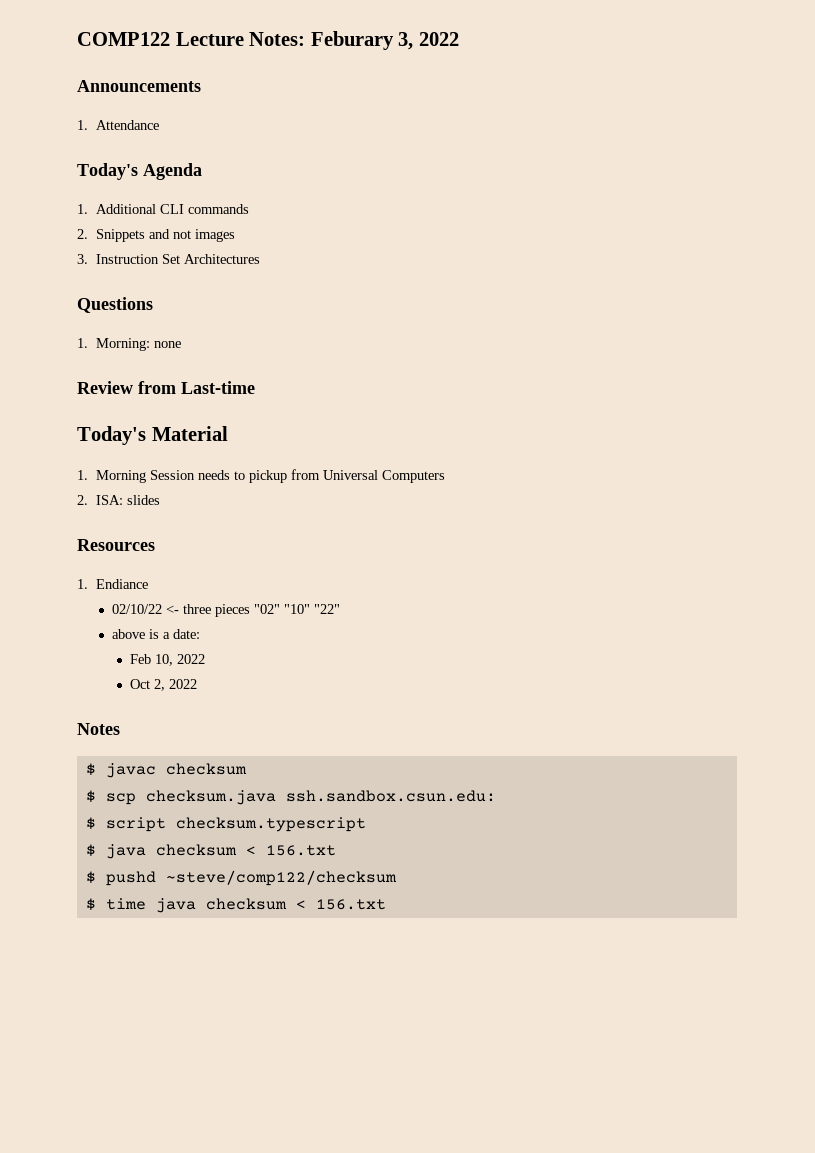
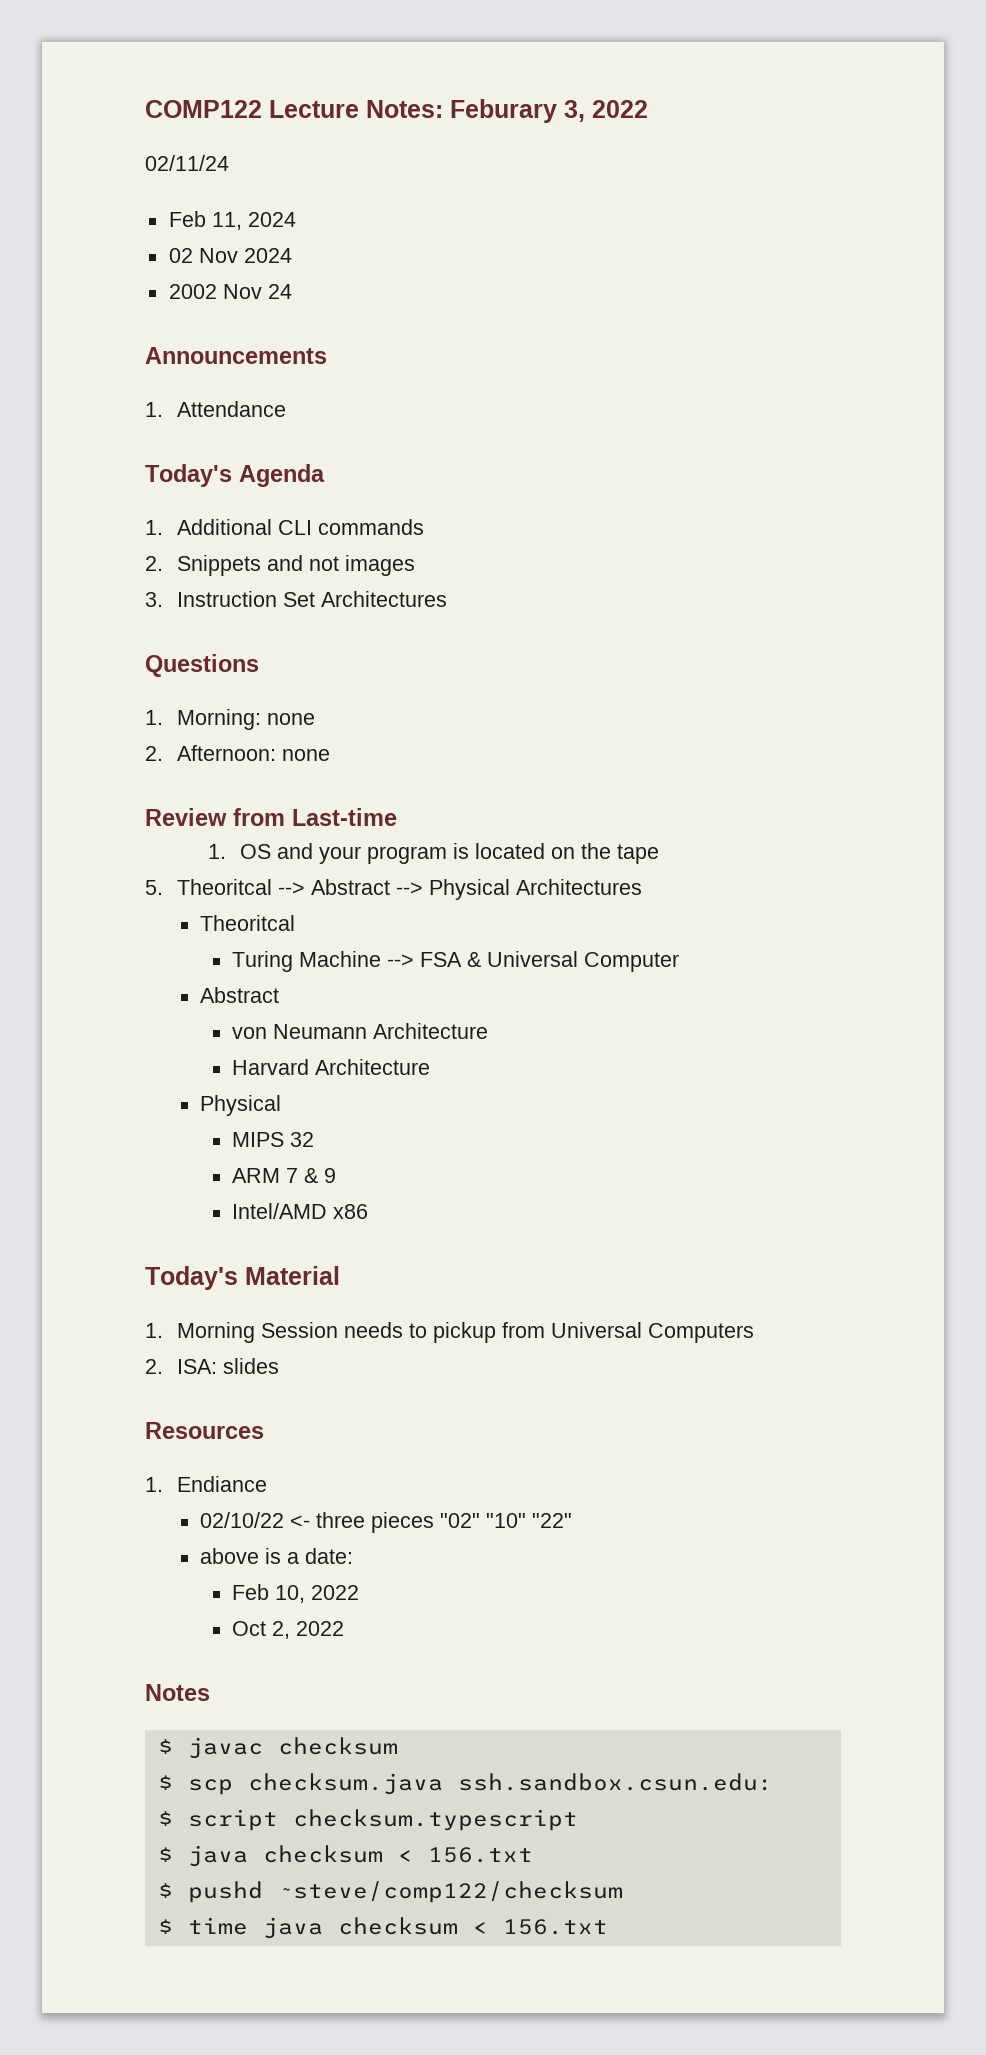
+ 02/11/24
+ Feb 11, 2024
+ 02 Nov 2024
+ 2002 Nov 24
+ 2. Afternoon: none
+ 1. OS and your program is located on the tape
+ 5. Theoritcal --> Abstract --> Physical Architectures
+ Theoritcal
+ Turing Machine --> FSA & Universal Computer
+ Abstract
+ von Neumann Architecture
+ Harvard Architecture
+ Physical
+ MIPS 32
+ ARM 7 & 9
+ Intel/AMD x86

